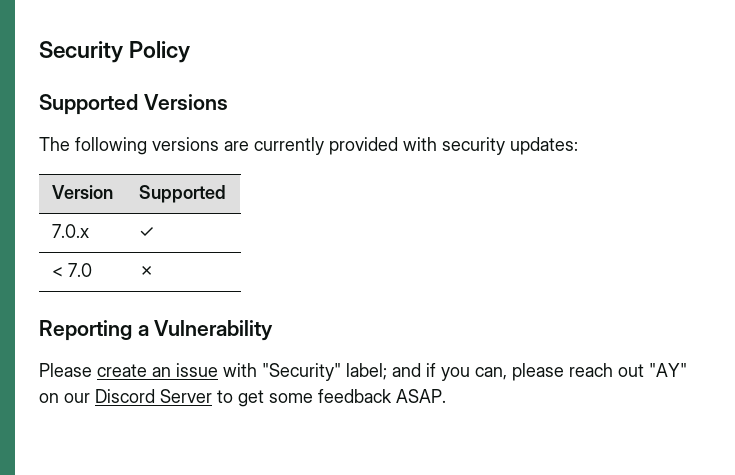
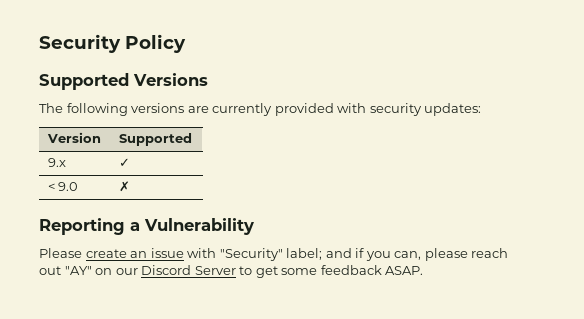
- 7.0.x | ✓
+ 9.x | ✓
- < 7.0 | ✗
+ < 9.0 | ✗

